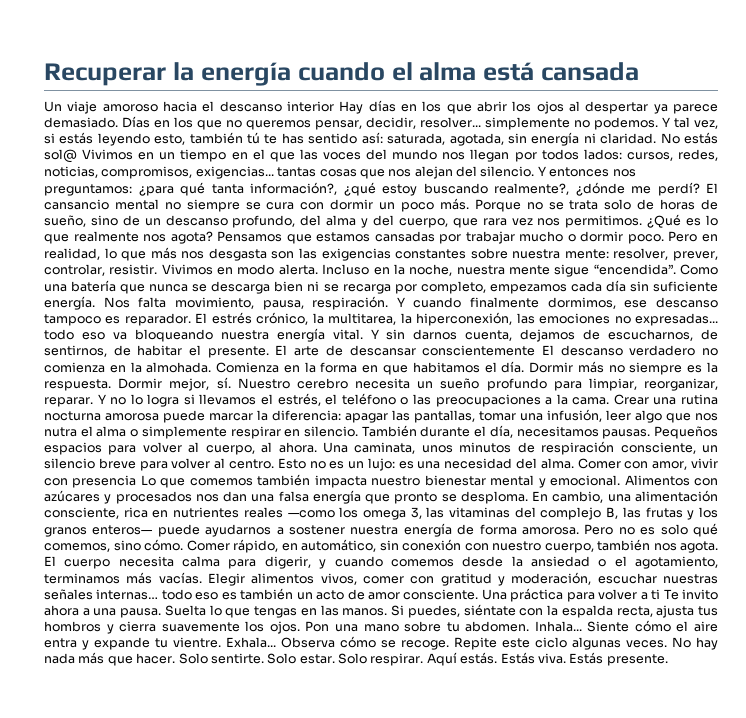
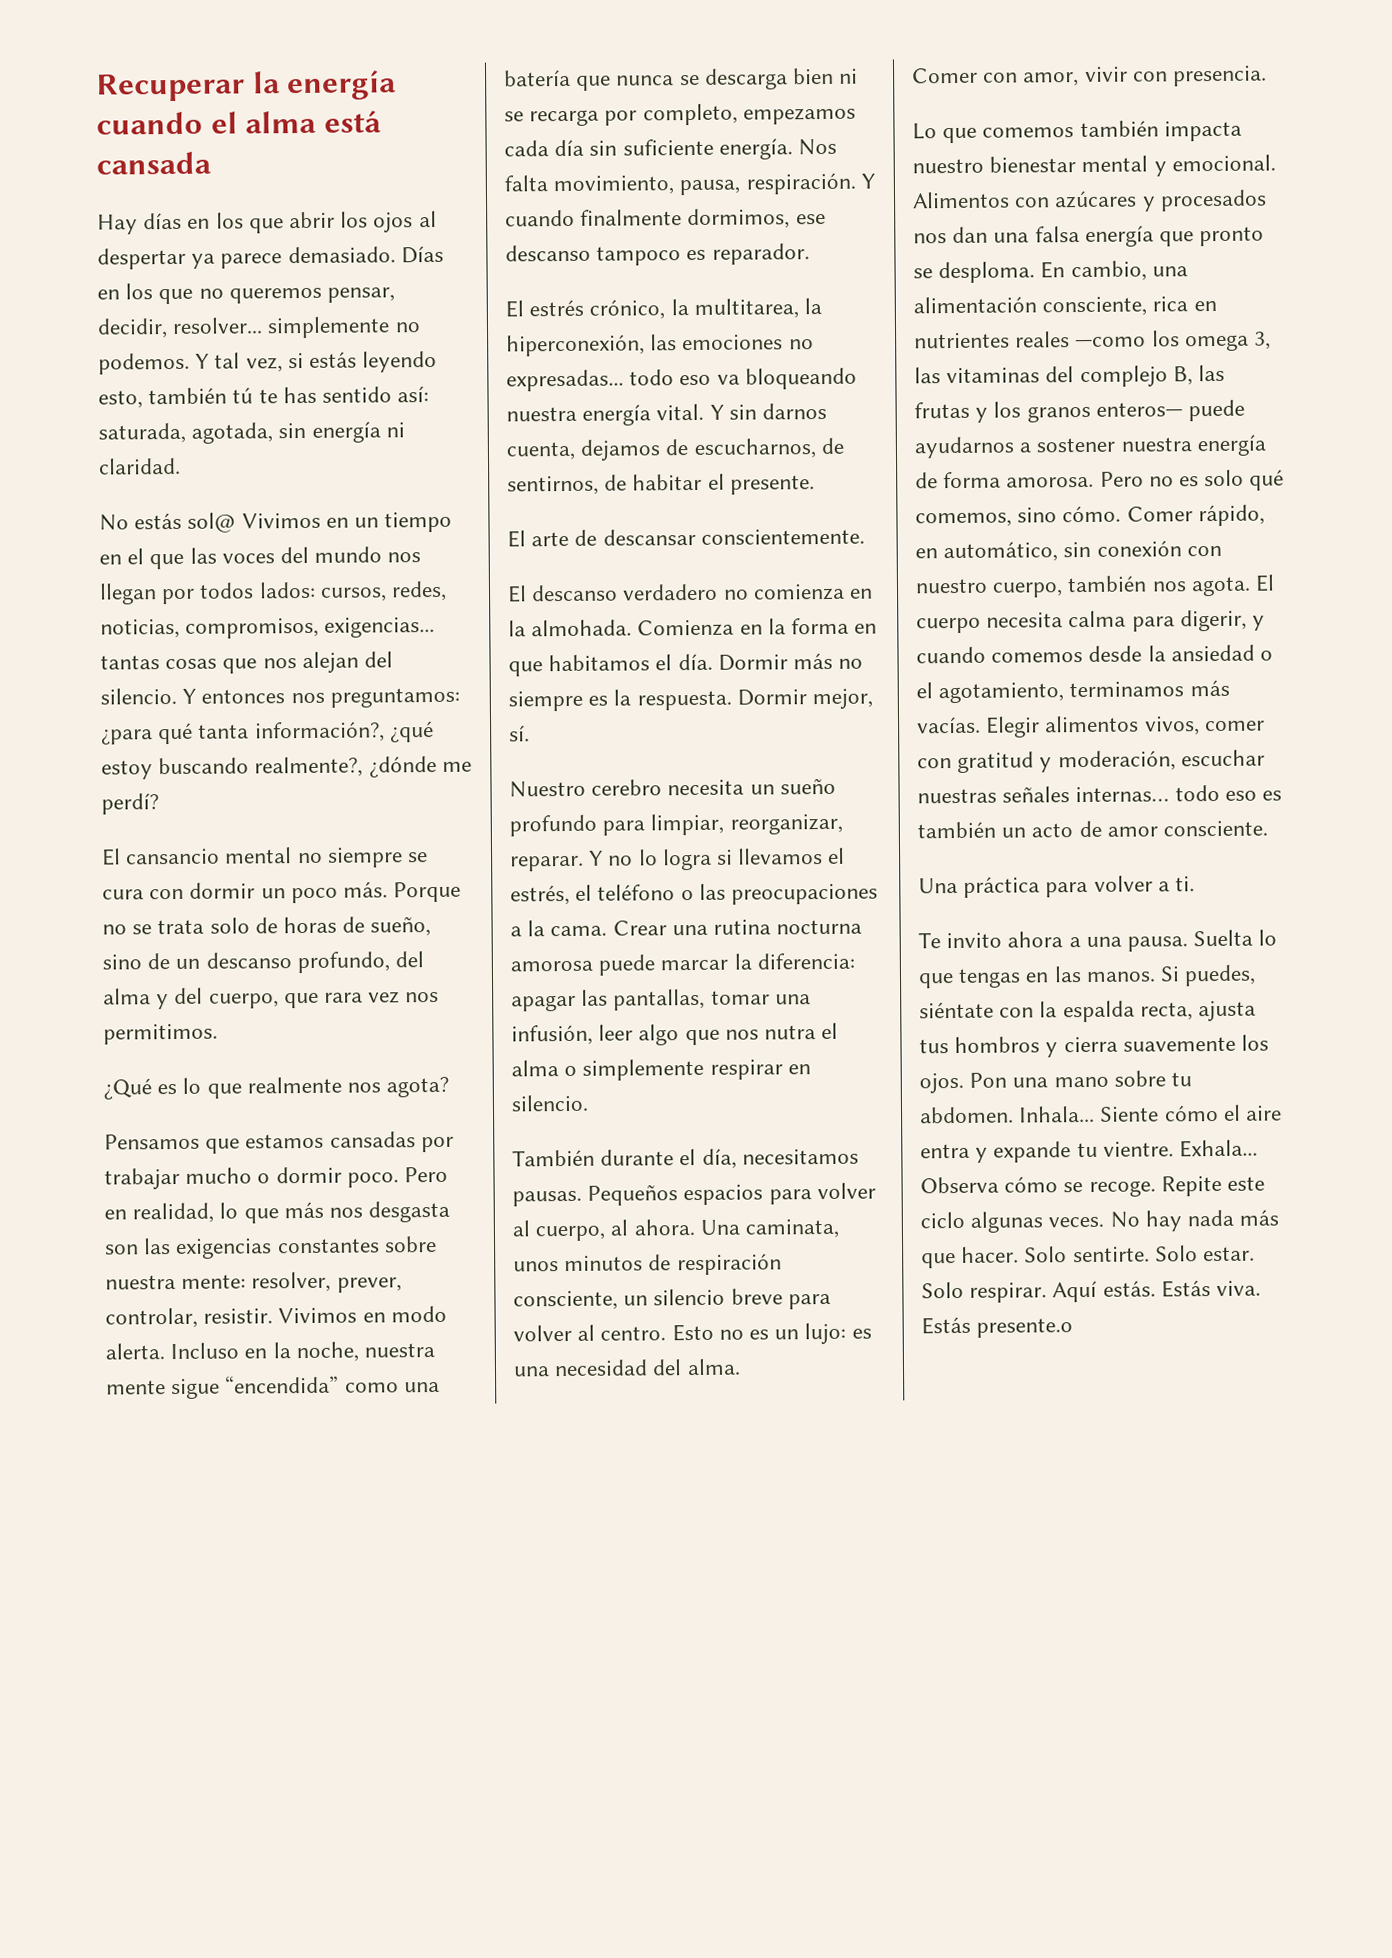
- Un viaje amoroso hacia el descanso interior Hay días en los que abrir los ojos al despertar ya parece demasiado.
+ Hay días en los que abrir los ojos al despertar ya parece demasiado.
- Y tal vez, si estás leyendo esto, también tú te has sentido así: saturada, agotada, sin energía ni claridad. No estás sol@ Vivimos en un tiempo en el que las voces del mundo nos llegan por todos lados: cursos, redes, noticias, compromisos, exigencias... tantas cosas que nos alejan del silencio.
+ Y tal vez, si estás leyendo esto, también tú te has sentido así: saturada, agotada, sin energía ni claridad.
+ No estás sol@ Vivimos en un tiempo en el que las voces del mundo nos llegan por todos lados: cursos, redes, noticias, compromisos, exigencias... tantas cosas que nos alejan del silencio.
- Y entonces nos preguntamos: ¿para qué tanta información?, ¿qué estoy buscando realmente?, ¿dónde me perdí? El cansancio mental no siempre se cura con dormir un poco más.
+ Y entonces nos preguntamos: ¿para qué tanta información?, ¿qué estoy buscando realmente?, ¿dónde me perdí?
+ El cansancio mental no siempre se cura con dormir un poco más.
- Porque no se trata solo de horas de sueño, sino de un descanso profundo, del alma y del cuerpo, que rara vez nos permitimos. ¿Qué es lo que realmente nos agota? Pensamos que estamos cansadas por trabajar mucho o dormir poco.
+ Porque no se trata solo de horas de sueño, sino de un descanso profundo, del alma y del cuerpo, que rara vez nos permitimos.
+ ¿Qué es lo que realmente nos agota?
+ Pensamos que estamos cansadas por trabajar mucho o dormir poco.
- Incluso en la noche, nuestra mente sigue “encendida”. Como una batería que nunca se descarga bien ni se recarga por completo, empezamos cada día sin suficiente energía.
+ Incluso en la noche, nuestra mente sigue “encendida” como una batería que nunca se descarga bien ni se recarga por completo, empezamos cada día sin suficiente energía.
- Y cuando finalmente dormimos, ese descanso tampoco es reparador. El estrés crónico, la multitarea, la hiperconexión, las emociones no expresadas... todo eso va bloqueando nuestra energía vital.
+ Y cuando finalmente dormimos, ese descanso tampoco es reparador.
+ El estrés crónico, la multitarea, la hiperconexión, las emociones no expresadas... todo eso va bloqueando nuestra energía vital.
- Y sin darnos cuenta, dejamos de escucharnos, de sentirnos, de habitar el presente. El arte de descansar conscientemente El descanso verdadero no comienza en la almohada.
+ Y sin darnos cuenta, dejamos de escucharnos, de sentirnos, de habitar el presente.
+ El arte de descansar conscientemente.
+ El descanso verdadero no comienza en la almohada.
- Dormir mejor, sí. Nuestro cerebro necesita un sueño profundo para limpiar, reorganizar, reparar.
+ Dormir mejor, sí.
+ Nuestro cerebro necesita un sueño profundo para limpiar, reorganizar, reparar.
- Crear una rutina nocturna amorosa puede marcar la diferencia: apagar las pantallas, tomar una infusión, leer algo que nos nutra el alma o simplemente respirar en silencio. También durante el día, necesitamos pausas.
+ Crear una rutina nocturna amorosa puede marcar la diferencia: apagar las pantallas, tomar una infusión, leer algo que nos nutra el alma o simplemente respirar en silencio.
+ También durante el día, necesitamos pausas.
- Esto no es un lujo: es una necesidad del alma. Comer con amor, vivir con presencia Lo que comemos también impacta nuestro bienestar mental y emocional.
+ Esto no es un lujo: es una necesidad del alma.
+ Comer con amor, vivir con presencia.
+ Lo que comemos también impacta nuestro bienestar mental y emocional.
- Elegir alimentos vivos, comer con gratitud y moderación, escuchar nuestras señales internas… todo eso es también un acto de amor consciente. Una práctica para volver a ti Te invito ahora a una pausa.
+ Elegir alimentos vivos, comer con gratitud y moderación, escuchar nuestras señales internas… todo eso es también un acto de amor consciente.
+ Una práctica para volver a ti.
+ Te invito ahora a una pausa.
- Estás presente.
+ Estás presente.o

